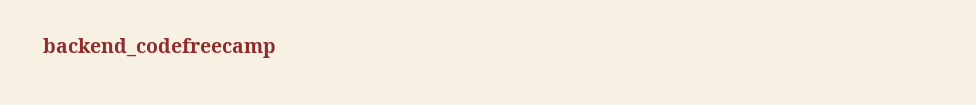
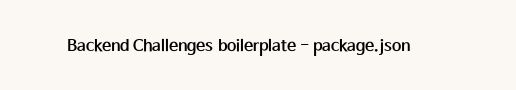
- backend_codefreecamp
+ Backend Challenges boilerplate - package.json

